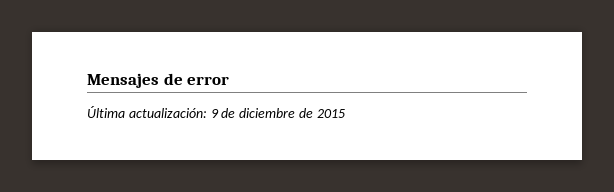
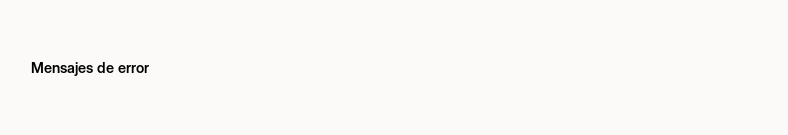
- Última actualización: 9 de diciembre de 2015

